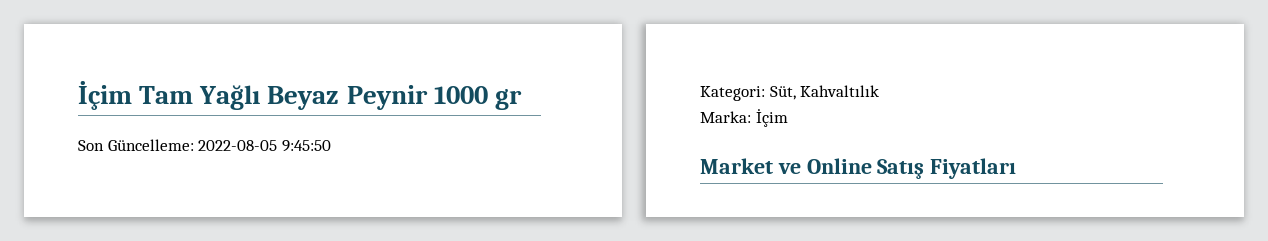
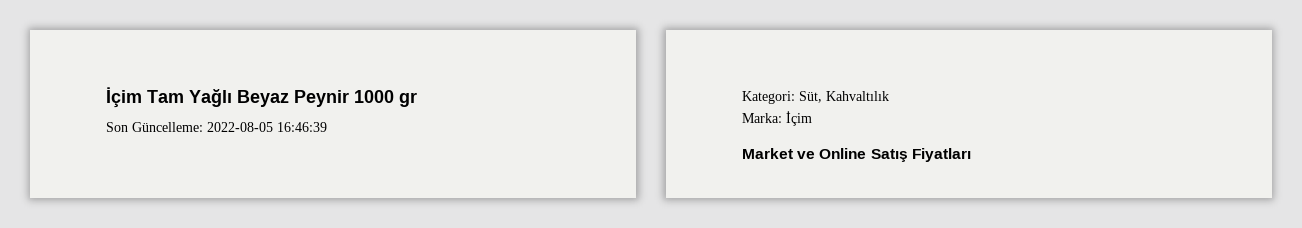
- Son Güncelleme: 2022-08-05 9:45:50
+ Son Güncelleme: 2022-08-05 16:46:39

